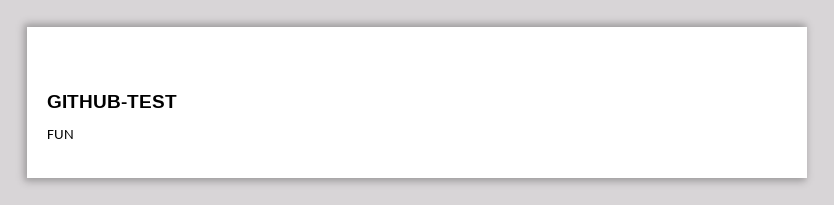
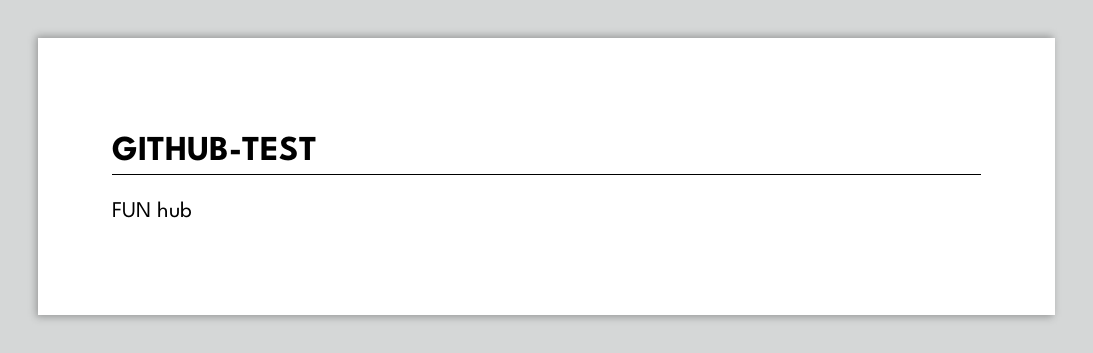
- FUN
+ FUN hub

